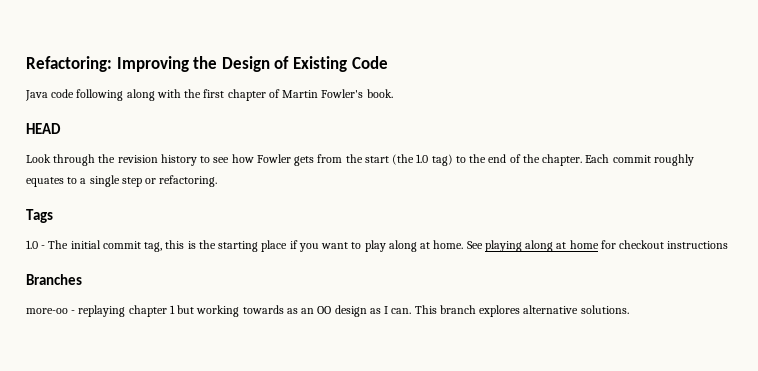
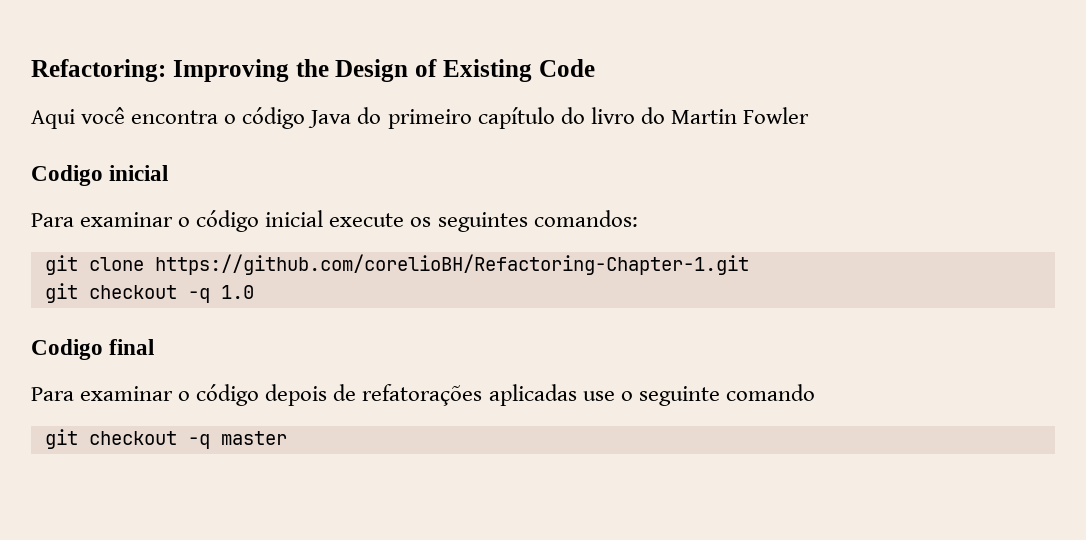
- Java code following along with the first chapter of Martin Fowler's book.
- HEAD
- Look through the revision history to see how Fowler gets from the start (the 1.0 tag) to the end of the chapter. Each commit roughly equates to a single step or refactoring.
- Tags
- 1.0 - The initial commit tag, this is the starting place if you want to play along at home. See playing along at home for checkout instructions
- Branches
- more-oo - replaying chapter 1 but working towards as an OO design as I can. This branch explores alternative solutions.
+ Aqui você encontra o código Java do primeiro capítulo do livro do Martin Fowler
+ Codigo inicial
+ Para examinar o código inicial execute os seguintes comandos:
+ git clone https://github.com/corelioBH/Refactoring-Chapter-1.git
+ git checkout -q 1.0
+ Codigo final
+ Para examinar o código depois de refatorações aplicadas use o seguinte comando
+ git checkout -q master

